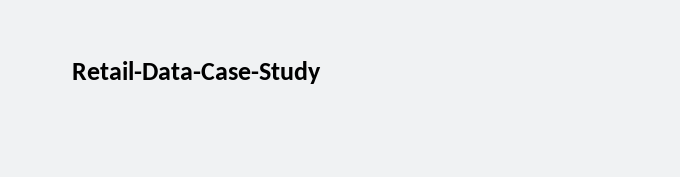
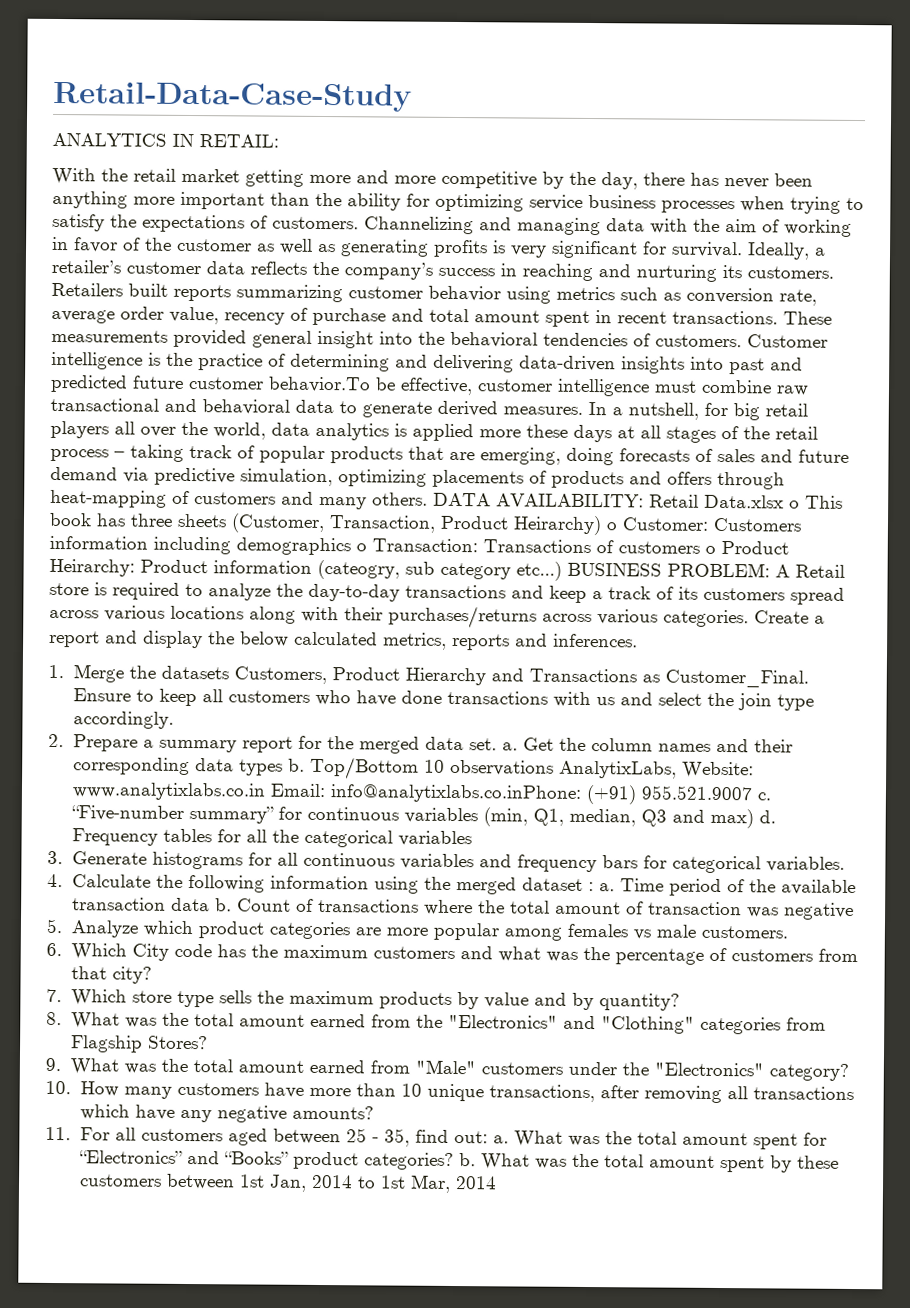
+ ANALYTICS IN RETAIL:
+ With the retail market getting more and more competitive by the day, there has never been anything more important than the ability for optimizing service business processes when trying to satisfy the expectations of customers. Channelizing and managing data with the aim of working in favor of the customer as well as generating profits is very significant for survival. Ideally, a retailer’s customer data reflects the company’s success in reaching and nurturing its customers. Retailers built reports summarizing customer behavior using metrics such as conversion rate, average order value, recency of purchase and total amount spent in recent transactions. These measurements provided general insight into the behavioral tendencies of customers. Customer intelligence is the practice of determining and delivering data-driven insights into past and predicted future customer behavior.To be effective, customer intelligence must combine raw transactional and behavioral data to generate derived measures. In a nutshell, for big retail players all over the world, data analytics is applied more these days at all stages of the retail process – taking track of popular products that are emerging, doing forecasts of sales and future demand via predictive simulation, optimizing placements of products and offers through heat-mapping of customers and many others. DATA AVAILABILITY: Retail Data.xlsx o This book has three sheets (Customer, Transaction, Product Heirarchy) o Customer: Customers information including demographics o Transaction: Transactions of customers o Product Heirarchy: Product information (cateogry, sub category etc...) BUSINESS PROBLEM: A Retail store is required to analyze the day-to-day transactions and keep a track of its customers spread across various locations along with their purchases/returns across various categories. Create a report and display the below calculated metrics, reports and inferences.
+ 1. Merge the datasets Customers, Product Hierarchy and Transactions as Customer_Final. Ensure to keep all customers who have done transactions with us and select the join type accordingly.
+ 2. Prepare a summary report for the merged data set. a. Get the column names and their corresponding data types b. Top/Bottom 10 observations AnalytixLabs, Website: www.analytixlabs.co.in Email: info@analytixlabs.co.inPhone: (+91) 955.521.9007 c. “Five-number summary” for continuous variables (min, Q1, median, Q3 and max) d. Frequency tables for all the categorical variables
+ 3. Generate histograms for all continuous variables and frequency bars for categorical variables.
+ 4. Calculate the following information using the merged dataset : a. Time period of the available transaction data b. Count of transactions where the total amount of transaction was negative
+ 5. Analyze which product categories are more popular among females vs male customers.
+ 6. Which City code has the maximum customers and what was the percentage of customers from that city?
+ 7. Which store type sells the maximum products by value and by quantity?
+ 8. What was the total amount earned from the "Electronics" and "Clothing" categories from Flagship Stores?
+ 9. What was the total amount earned from "Male" customers under the "Electronics" category?
+ 10. How many customers have more than 10 unique transactions, after removing all transactions which have any negative amounts?
+ 11. For all customers aged between 25 - 35, find out: a. What was the total amount spent for “Electronics” and “Books” product categories? b. What was the total amount spent by these customers between 1st Jan, 2014 to 1st Mar, 2014

